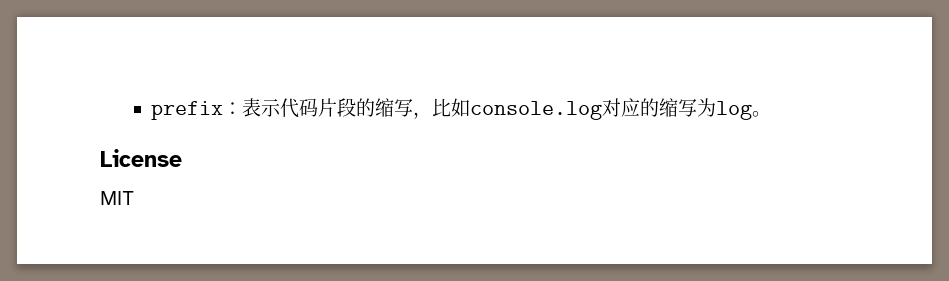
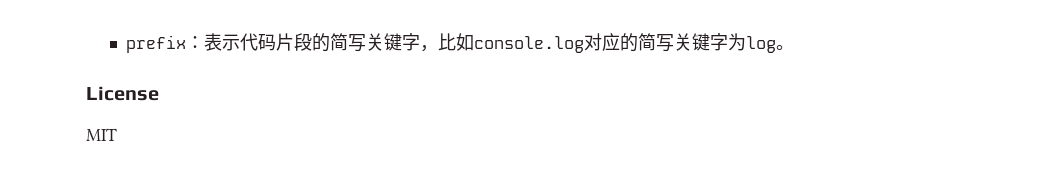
- prefix：表示代码片段的缩写，比如console.log对应的缩写为log。
+ prefix：表示代码片段的简写关键字，比如console.log对应的简写关键字为log。

